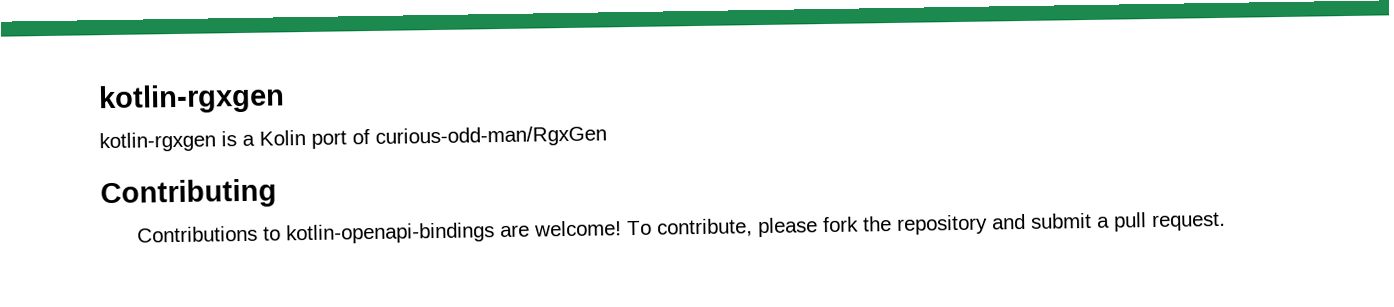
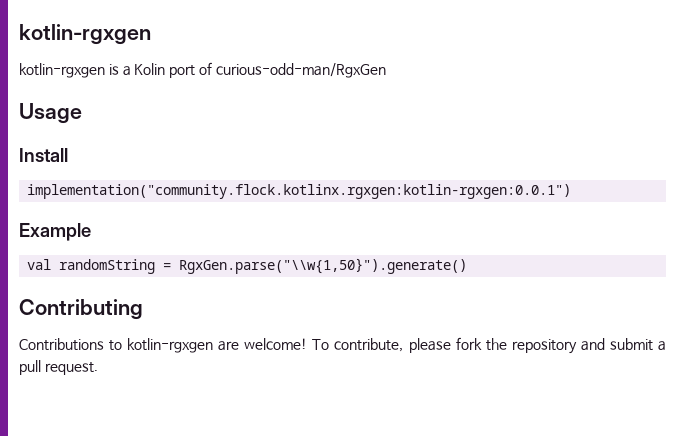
+ Usage
+ Install
+ implementation("community.flock.kotlinx.rgxgen:kotlin-rgxgen:0.0.1")
+ Example
+ val randomString = RgxGen.parse("\\w{1,50}").generate()
- Contributions to kotlin-openapi-bindings are welcome!
+ Contributions to kotlin-rgxgen are welcome!

